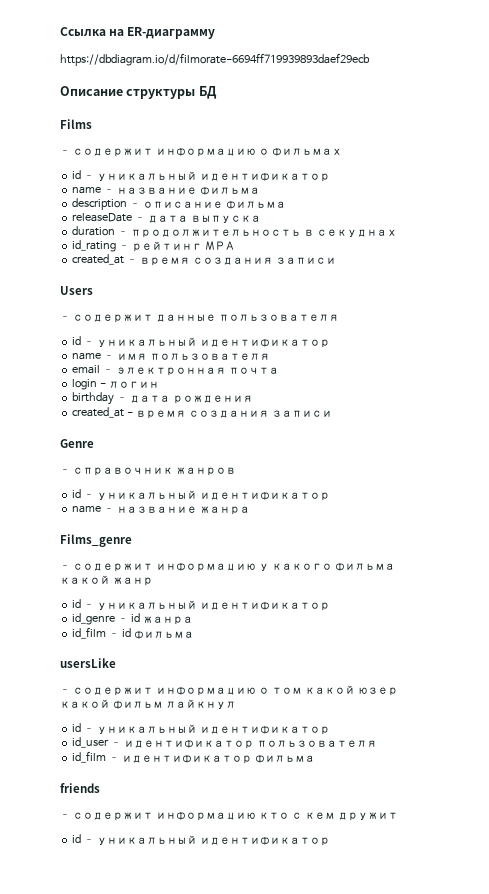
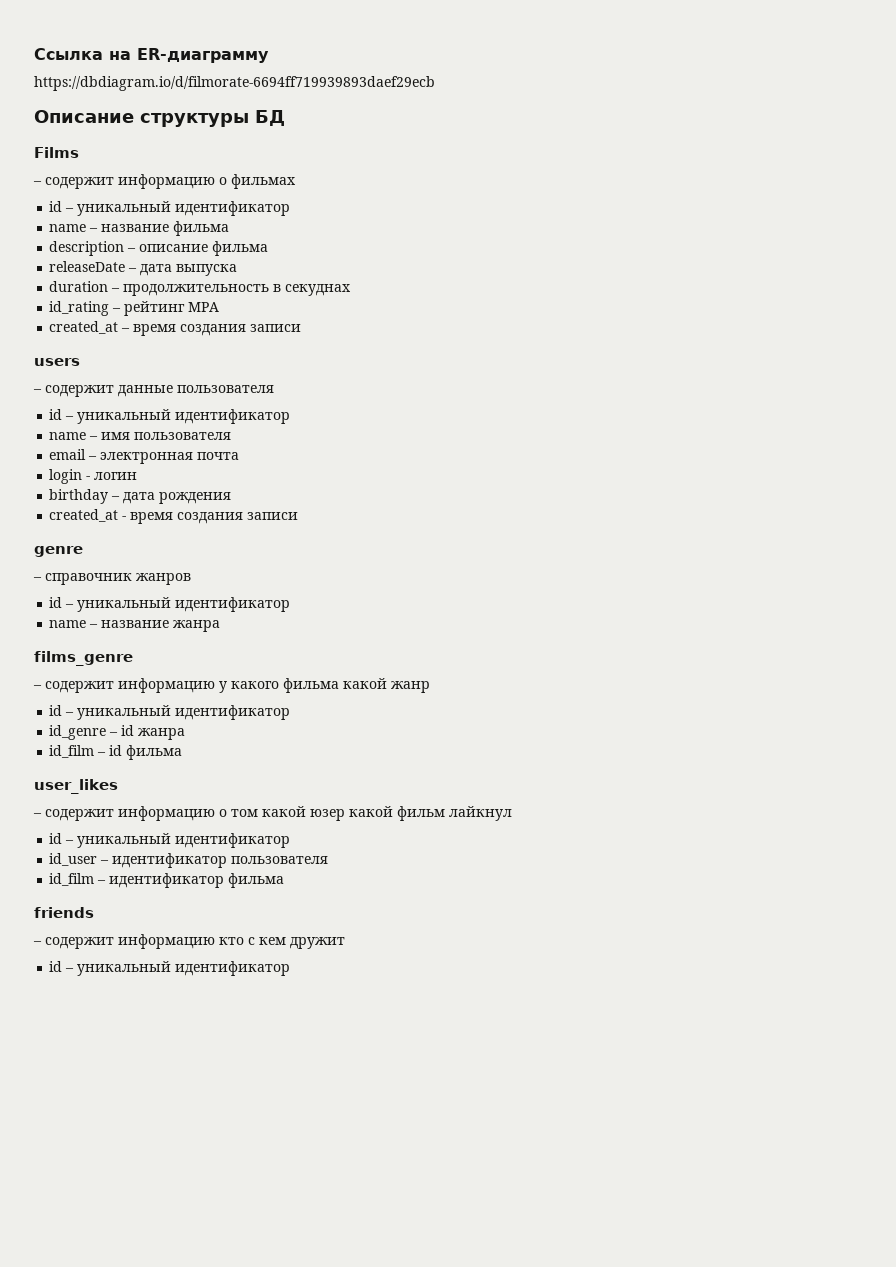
- Users
+ users
- Genre
+ genre
- Films_genre
+ films_genre
- usersLike
+ user_likes

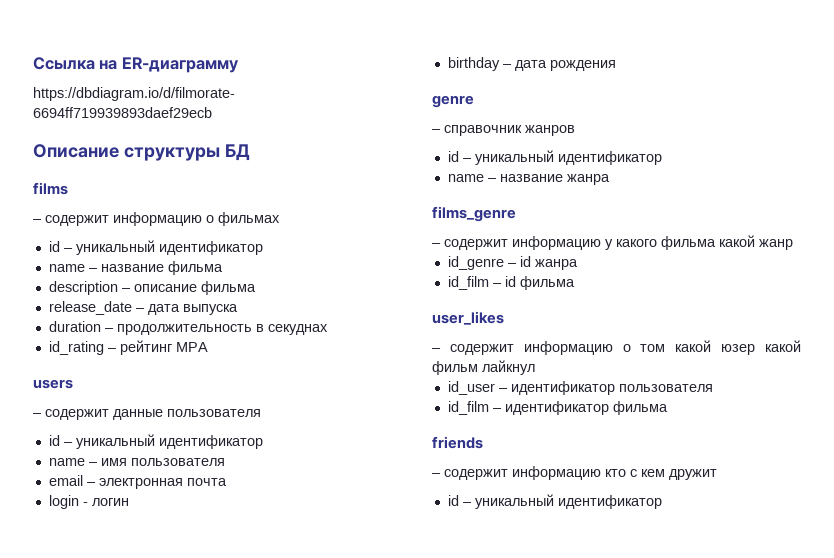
- Films
+ films
- releaseDate – дата выпуска
+ release_date – дата выпуска
  id_rating – рейтинг МРА
- created_at – время создания записи
  birthday – дата рождения
- created_at - время создания записи
  – содержит информацию у какого фильма какой жанр
- id – уникальный идентификатор
  – содержит информацию о том какой юзер какой фильм лайкнул
- id – уникальный идентификатор

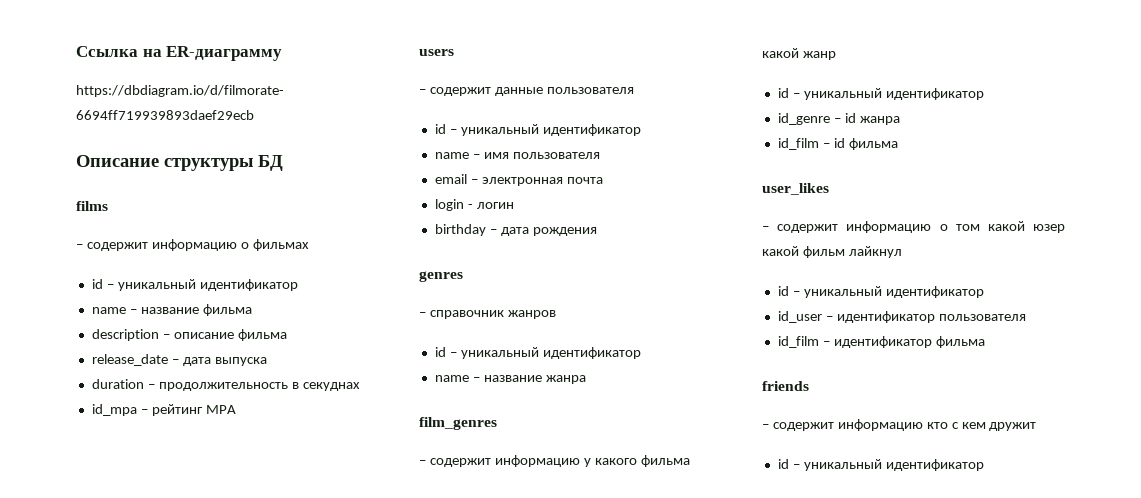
- id_rating – рейтинг МРА
+ id_mpa – рейтинг МРА
- genre
+ genres
- films_genre
+ film_genres
  – содержит информацию у какого фильма какой жанр
+ id – уникальный идентификатор
  – содержит информацию о том какой юзер какой фильм лайкнул
+ id – уникальный идентификатор

